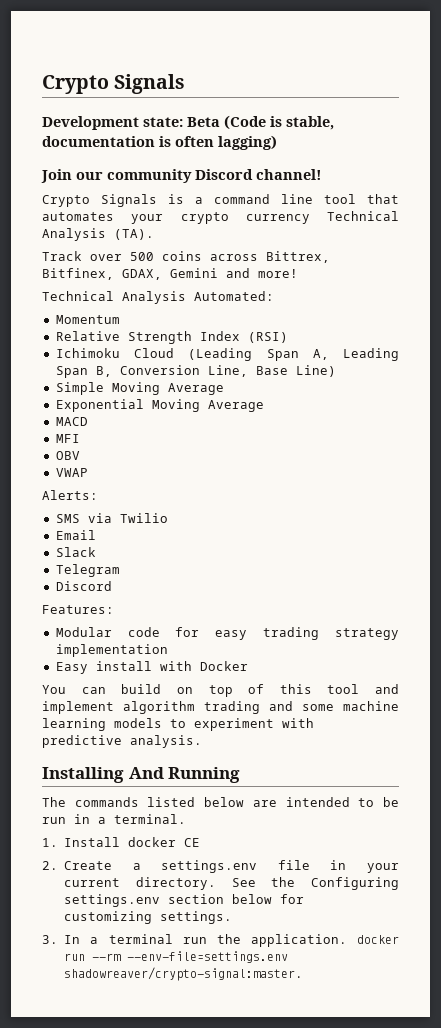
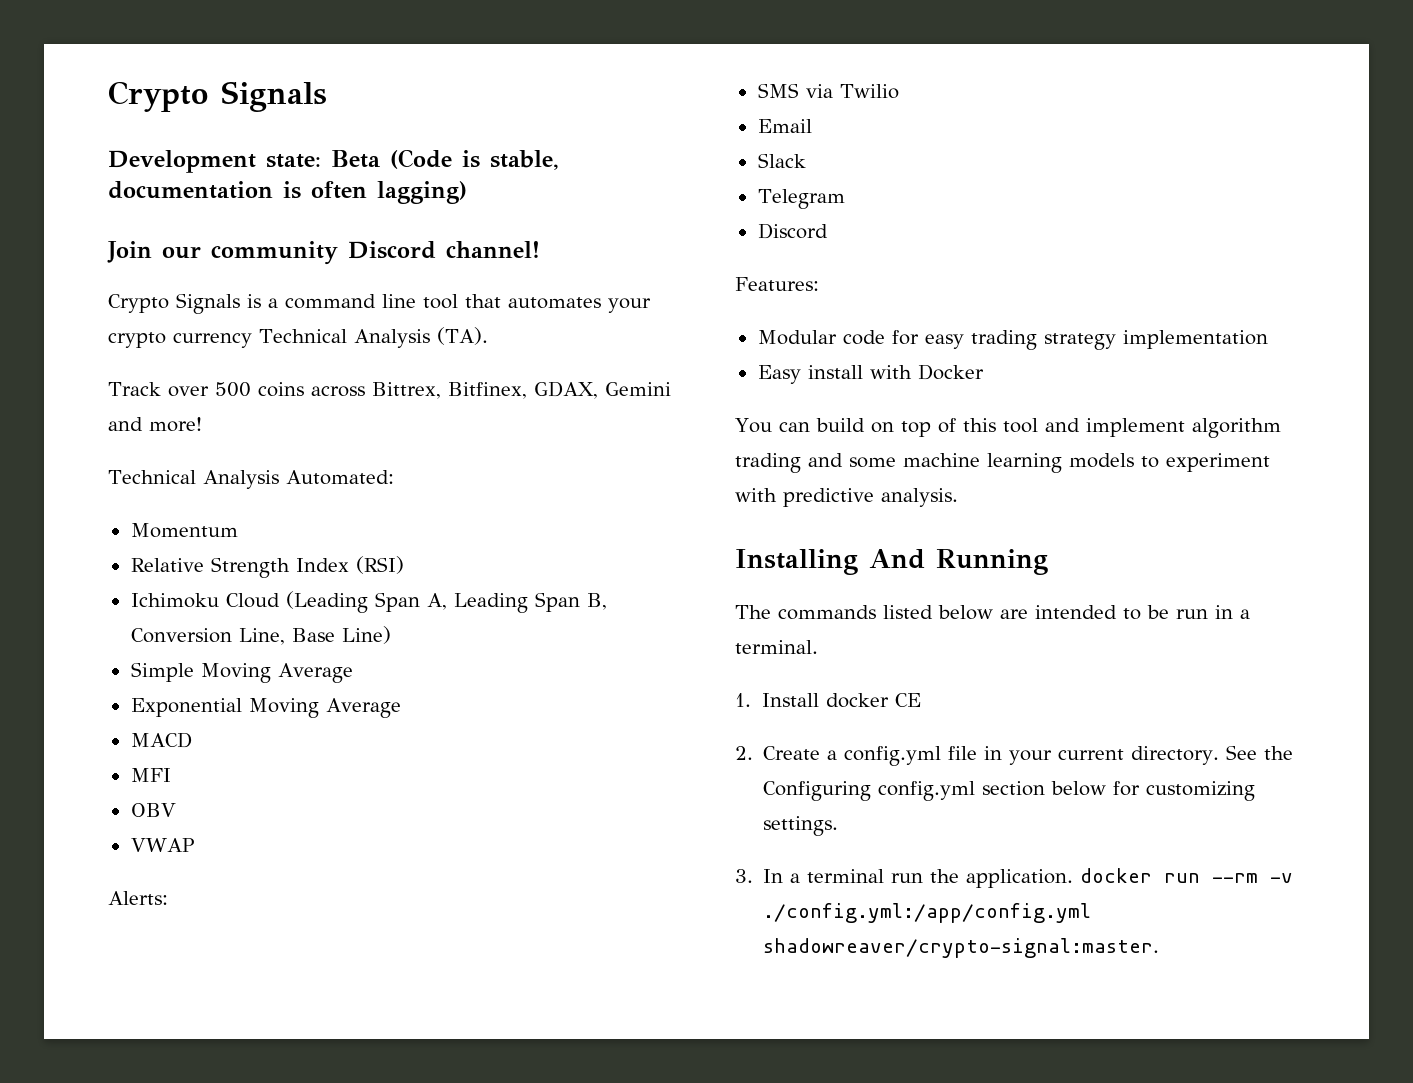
- 2. Create a settings.env file in your current directory.
+ 2. Create a config.yml file in your current directory.
- See the Configuring settings.env section below for customizing settings.
+ See the Configuring config.yml section below for customizing settings.
- 3. In a terminal run the application. docker run --rm --env-file=settings.env shadowreaver/crypto-signal:master.
+ 3. In a terminal run the application. docker run --rm -v ./config.yml:/app/config.yml shadowreaver/crypto-signal:master.

